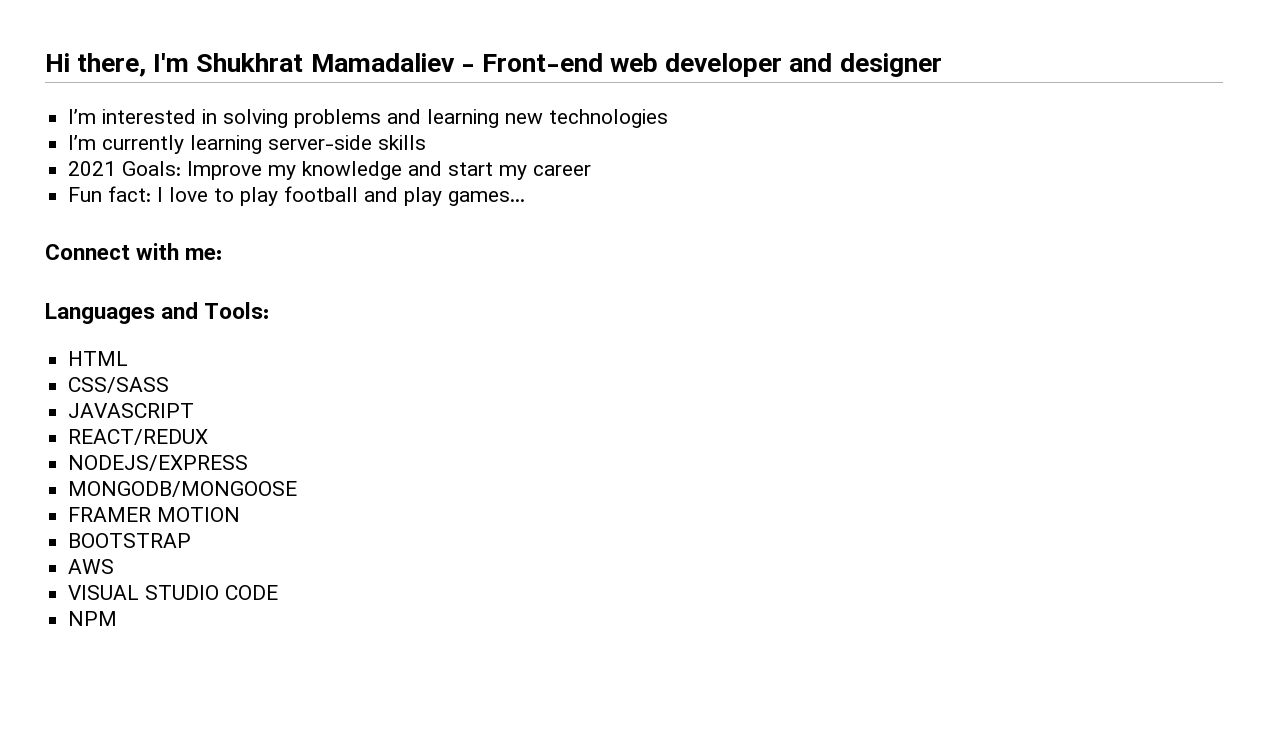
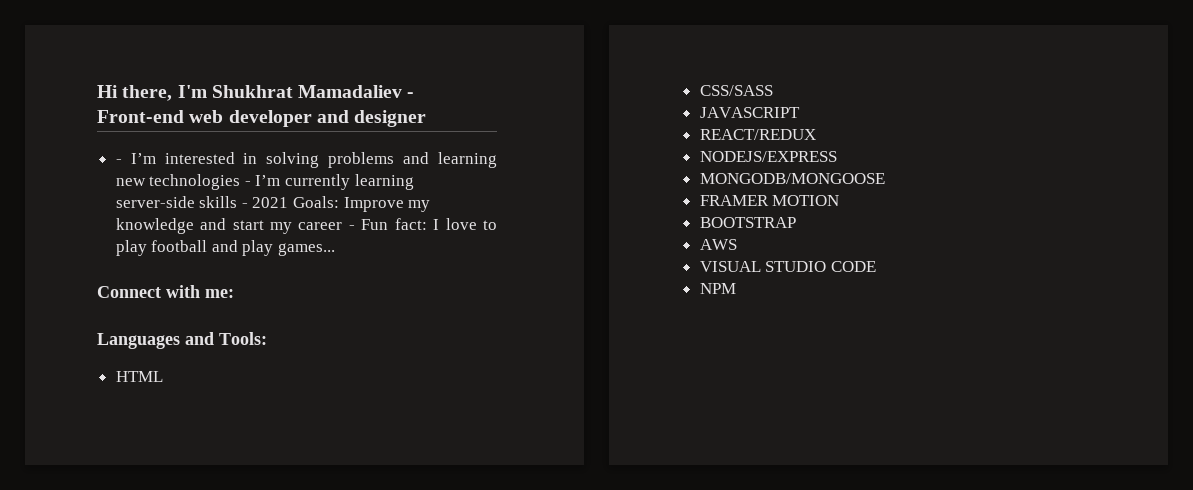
- I’m interested in solving problems and learning new technologies
- I’m currently learning server-side skills
- 2021 Goals: Improve my knowledge and start my career
- Fun fact: I love to play football and play games...
+ - I’m interested in solving problems and learning new technologies - I’m currently learning server-side skills - 2021 Goals: Improve my knowledge and start my career - Fun fact: I love to play football and play games...

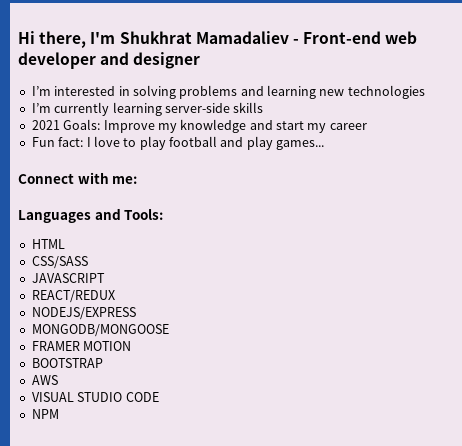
- - I’m interested in solving problems and learning new technologies - I’m currently learning server-side skills - 2021 Goals: Improve my knowledge and start my career - Fun fact: I love to play football and play games...
+ I’m interested in solving problems and learning new technologies
+ I’m currently learning server-side skills
+ 2021 Goals: Improve my knowledge and start my career
+ Fun fact: I love to play football and play games...

